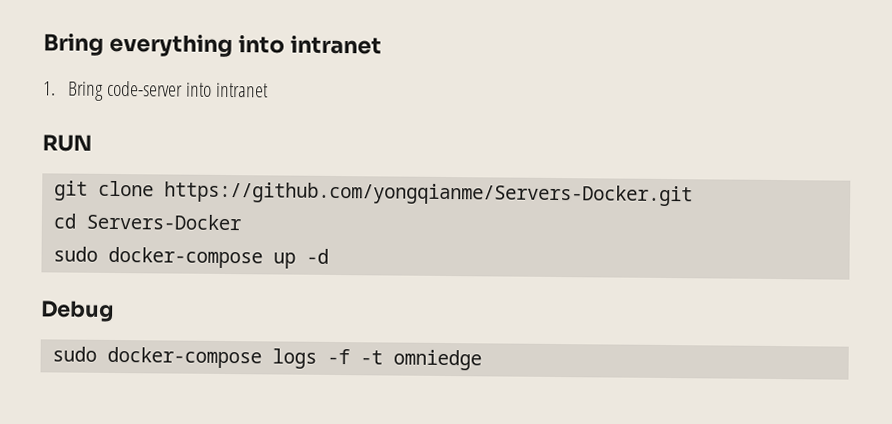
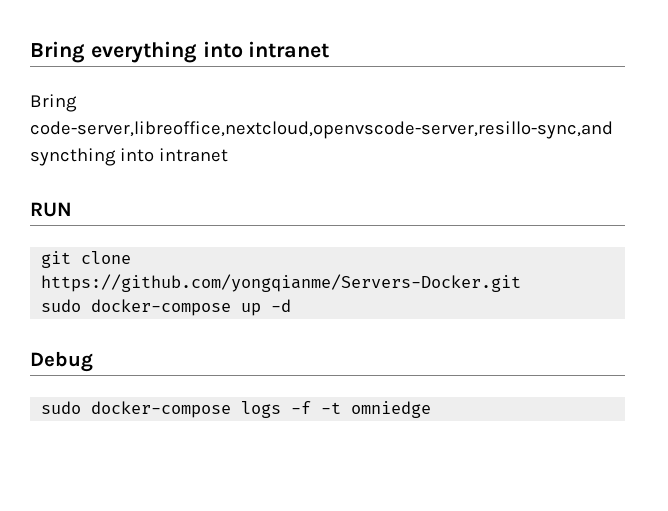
- 1. Bring code-server into intranet
+ Bring code-server,libreoffice,nextcloud,openvscode-server,resillo-sync,and syncthing into intranet
- cd Servers-Docker

